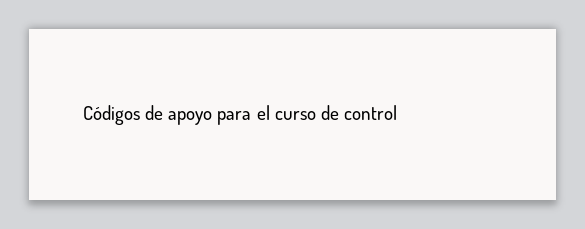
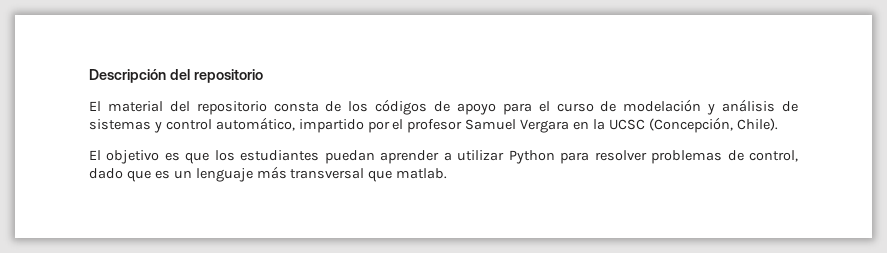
- Códigos de apoyo para el curso de control
+ Descripción del repositorio
+ El material del repositorio consta de los códigos de apoyo para el curso de modelación y análisis de sistemas y control automático, impartido por el profesor Samuel Vergara en la UCSC (Concepción, Chile).
+ El objetivo es que los estudiantes puedan aprender a utilizar Python para resolver problemas de control, dado que es un lenguaje más transversal que matlab.

